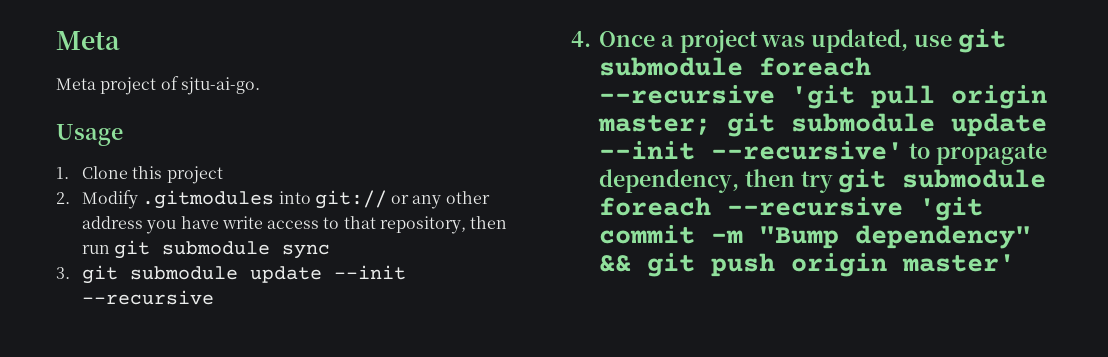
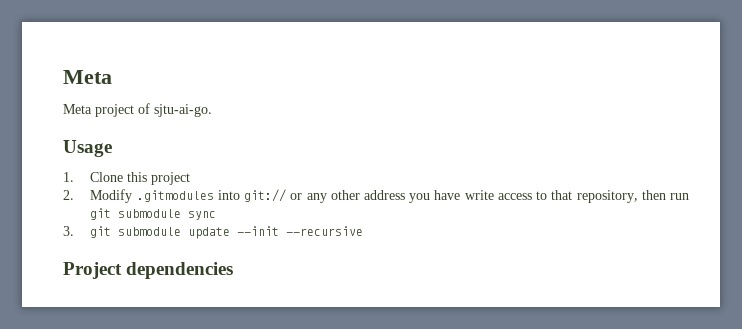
- 4. Once a project was updated, use git submodule foreach --recursive 'git pull origin master; git submodule update --init --recursive' to propagate dependency, then try git submodule foreach --recursive 'git commit -m "Bump dependency" && git push origin master'
+ Project dependencies

